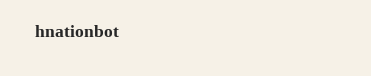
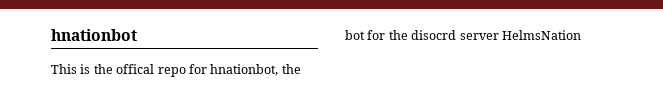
+ This is the offical repo for hnationbot, the bot for the disocrd server HelmsNation

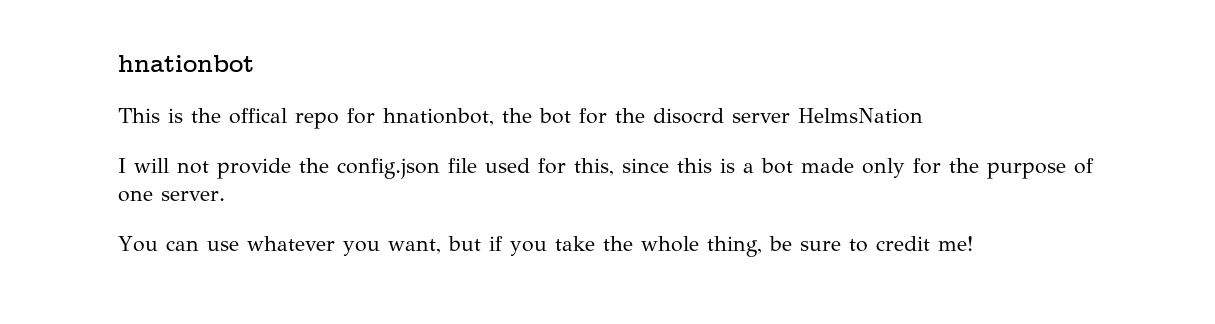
+ I will not provide the config.json file used for this, since this is a bot made only for the purpose of one server.
+ You can use whatever you want, but if you take the whole thing, be sure to credit me!

